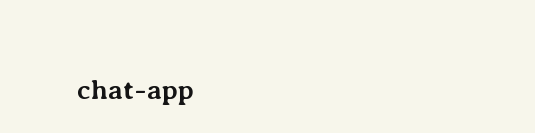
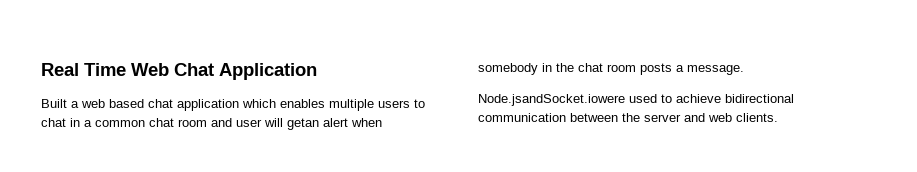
- chat-app
+ Real Time Web Chat Application
+ Built a web based chat application which enables multiple users to chat in a common chat room and user will getan alert when somebody in the chat room posts a message.
+ Node.jsandSocket.iowere used to achieve bidirectional communication between the server and web clients.

